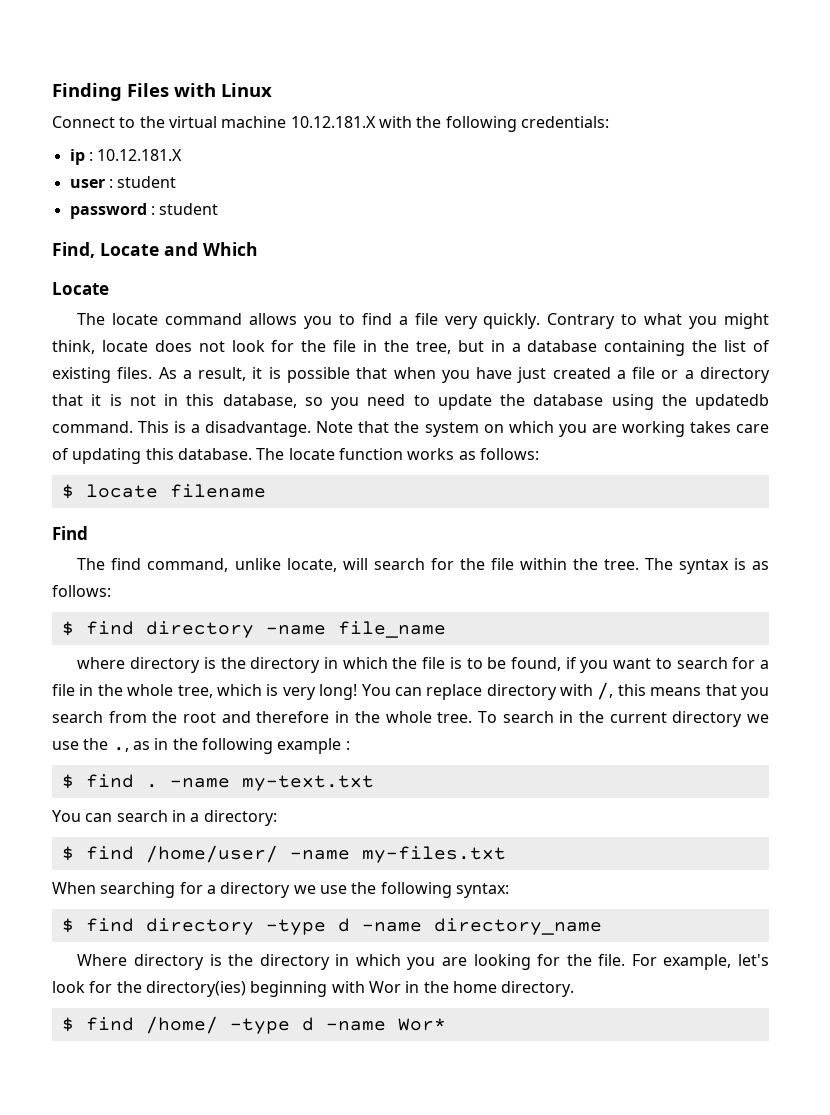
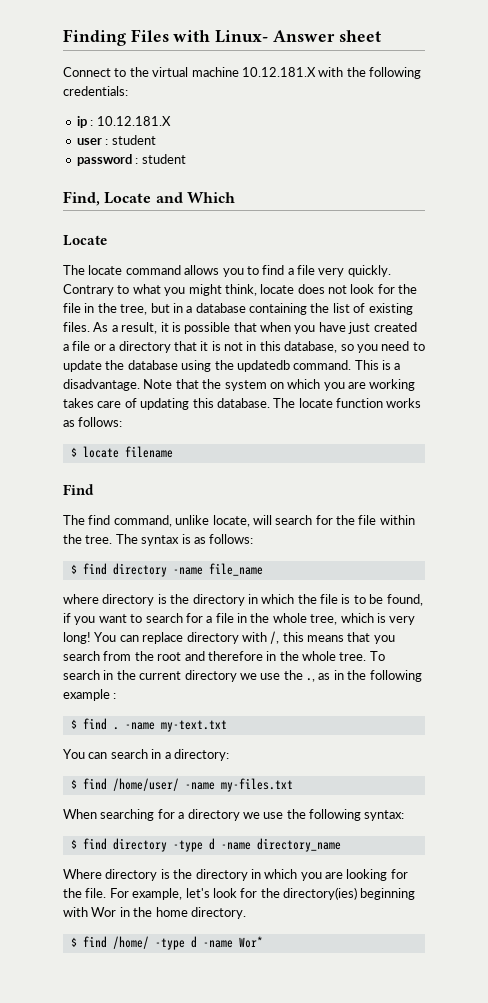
- Finding Files with Linux
+ Finding Files with Linux- Answer sheet

